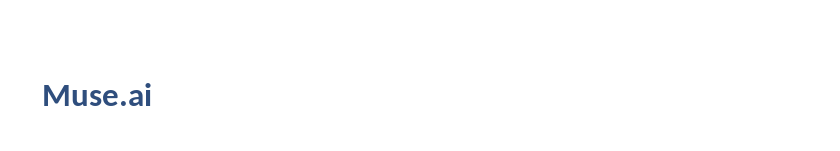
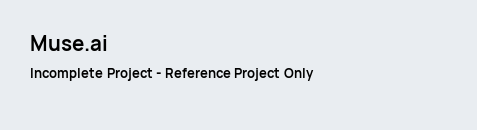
+ Incomplete Project - Reference Project Only

